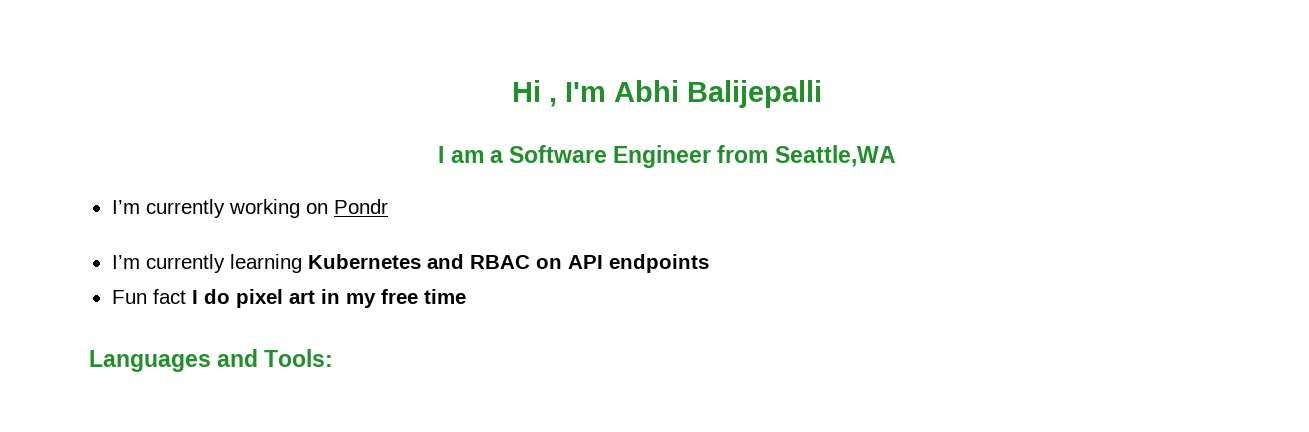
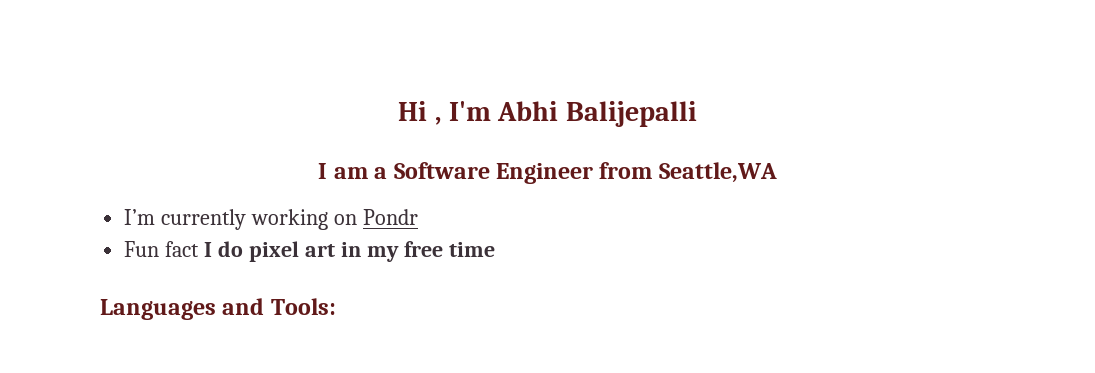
- I’m currently learning Kubernetes and RBAC on API endpoints

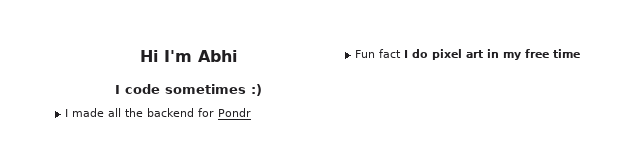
- Hi , I'm Abhi Balijepalli
- I am a Software Engineer from Seattle,WA
- I’m currently working on Pondr
+ Hi I'm Abhi
+ I code sometimes :)
+ I made all the backend for Pondr
- Languages and Tools:

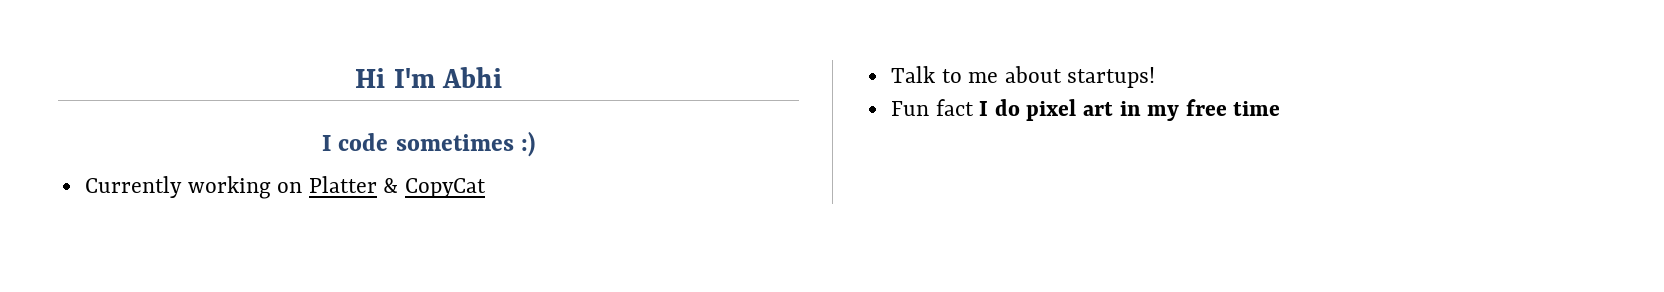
- I made all the backend for Pondr
+ Currently working on Platter & CopyCat
+ Talk to me about startups!

